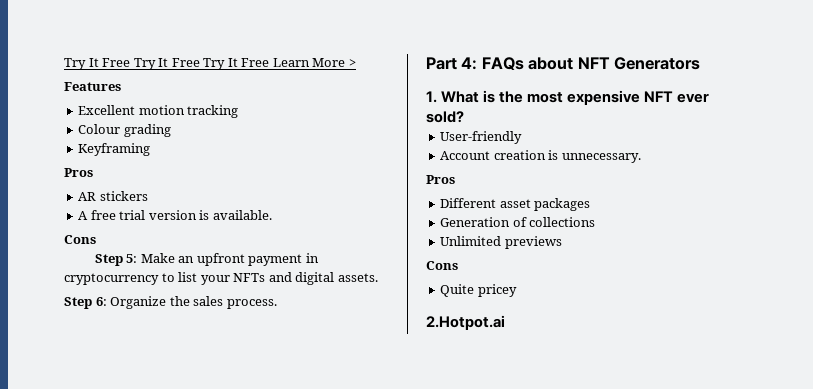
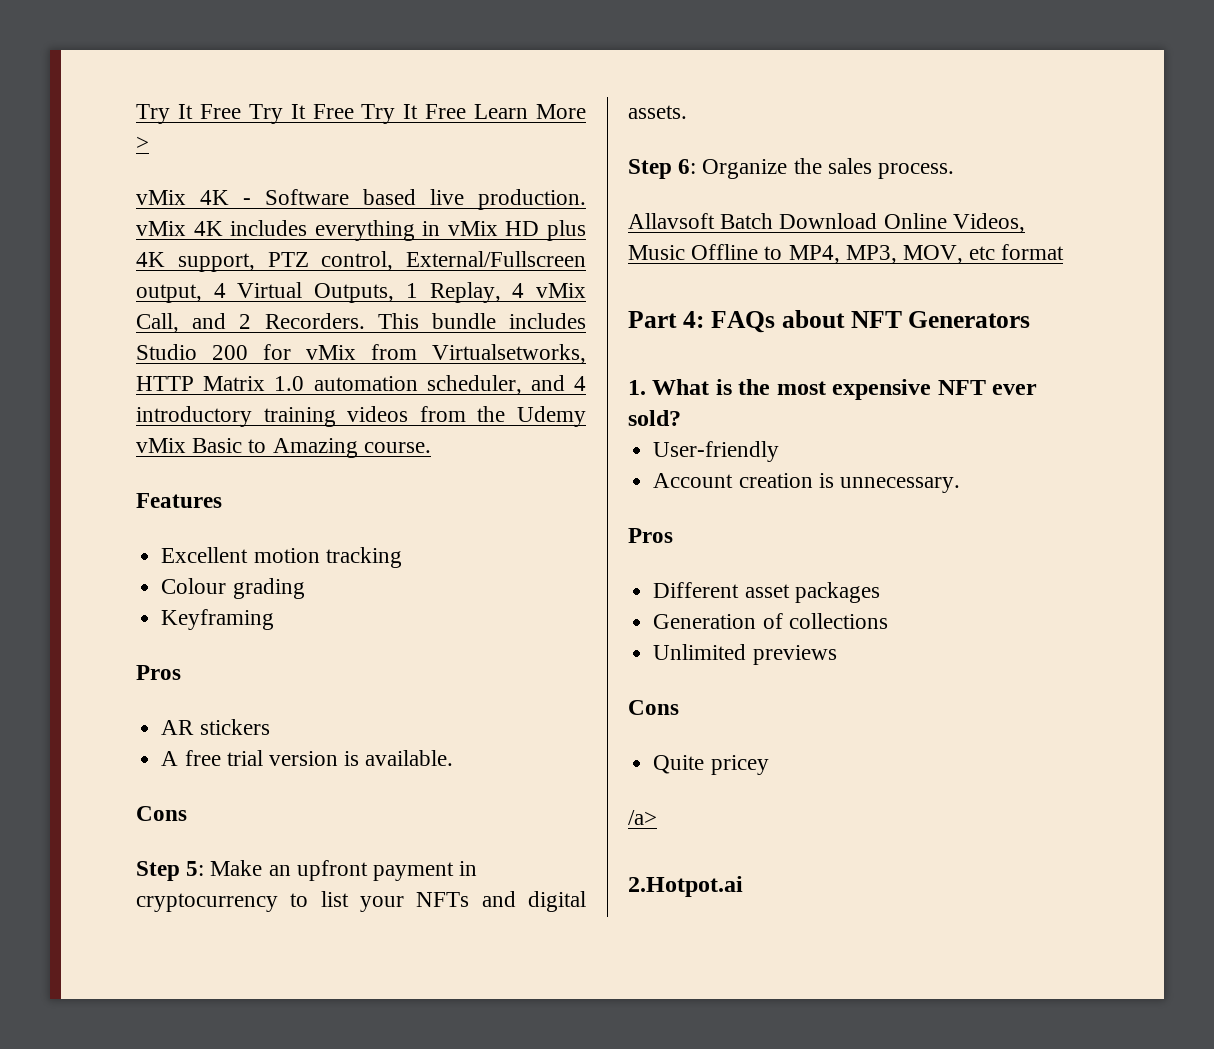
+ vMix 4K - Software based live production. vMix 4K includes everything in vMix HD plus 4K support, PTZ control, External/Fullscreen output, 4 Virtual Outputs, 1 Replay, 4 vMix Call, and 2 Recorders. This bundle includes Studio 200 for vMix from Virtualsetworks, HTTP Matrix 1.0 automation scheduler, and 4 introductory training videos from the Udemy vMix Basic to Amazing course.
+ Allavsoft Batch Download Online Videos, Music Offline to MP4, MP3, MOV, etc format
+ /a>

